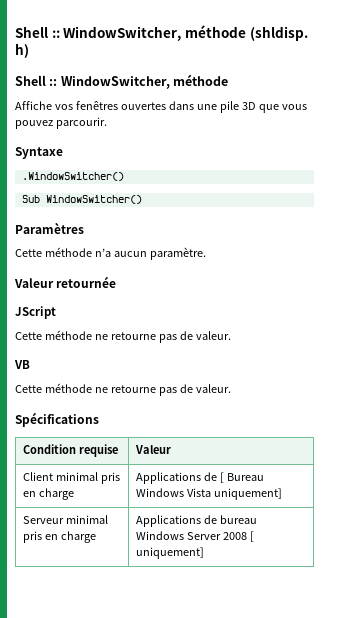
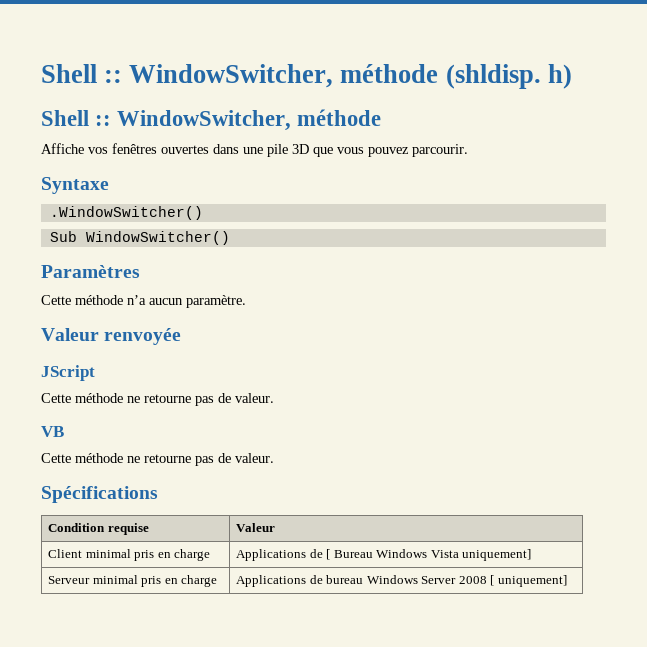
- Valeur retournée
+ Valeur renvoyée

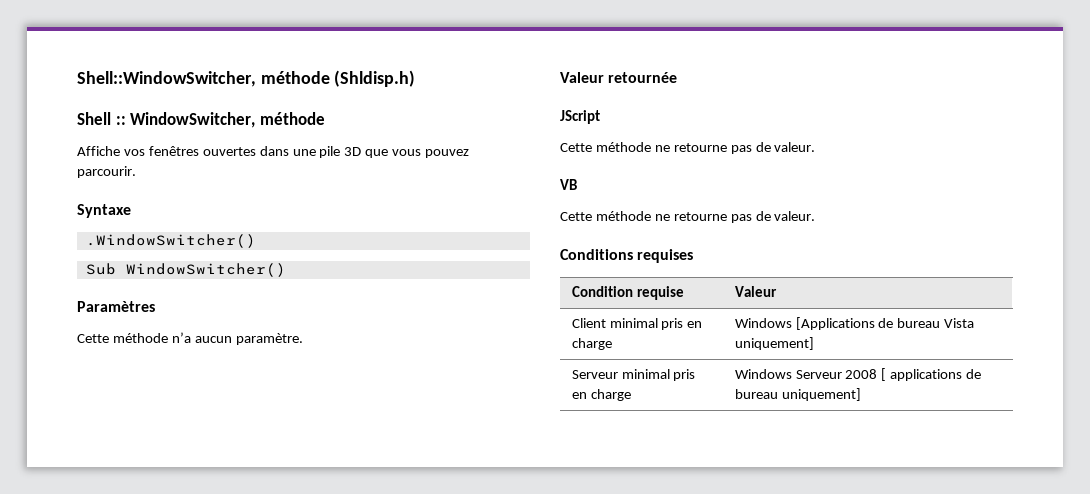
- Shell :: WindowSwitcher, méthode (shldisp. h)
+ Shell::WindowSwitcher, méthode (Shldisp.h)
- Valeur renvoyée
+ Valeur retournée
- Spécifications
+ Conditions requises
- Client minimal pris en charge | Applications de [ Bureau Windows Vista uniquement]
+ Client minimal pris en charge | Windows [Applications de bureau Vista uniquement]
- Serveur minimal pris en charge | Applications de bureau Windows Server 2008 [ uniquement]
+ Serveur minimal pris en charge | Windows Serveur 2008 [ applications de bureau uniquement]

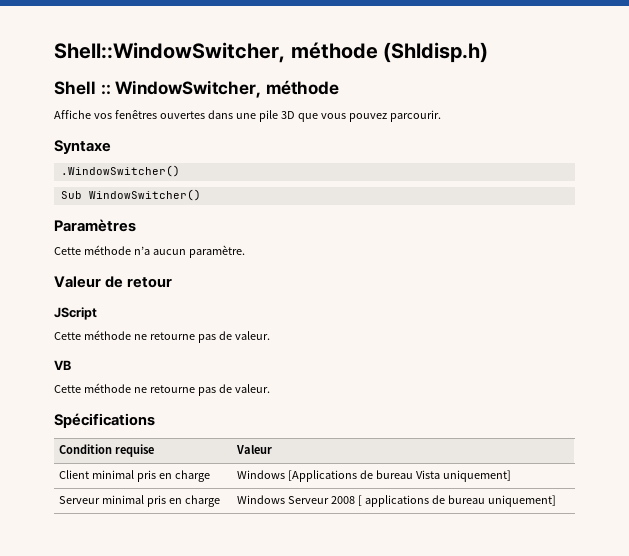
- Valeur retournée
+ Valeur de retour
- Conditions requises
+ Spécifications

